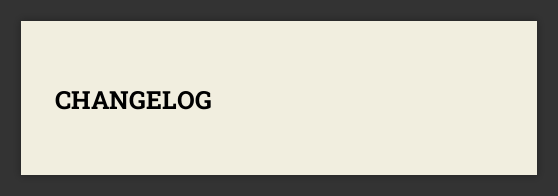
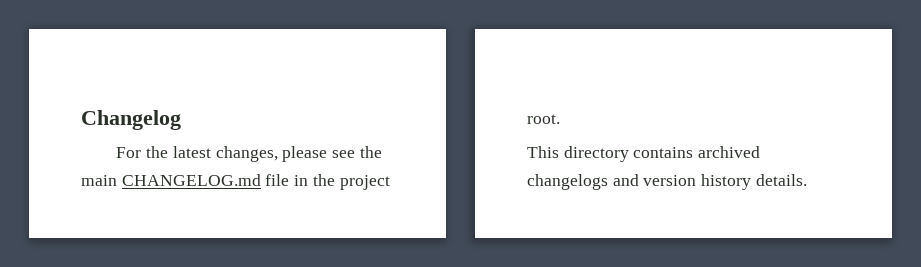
- CHANGELOG
+ Changelog
+ For the latest changes, please see the main CHANGELOG.md file in the project root.
+ This directory contains archived changelogs and version history details.

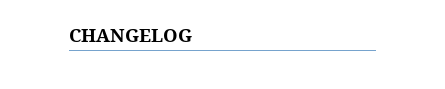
- Changelog
- For the latest changes, please see the main CHANGELOG.md file in the project root.
- This directory contains archived changelogs and version history details.
+ CHANGELOG

